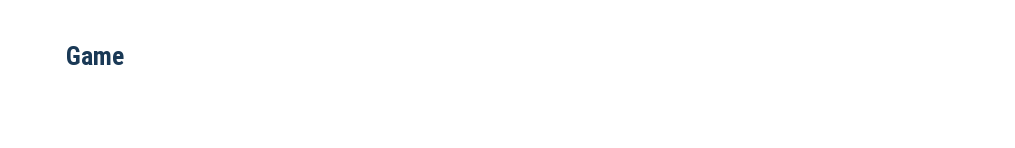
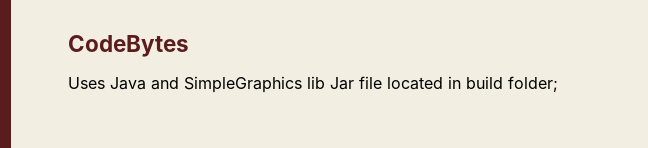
- Game
+ CodeBytes
+ Uses Java and SimpleGraphics lib Jar file located in build folder;

